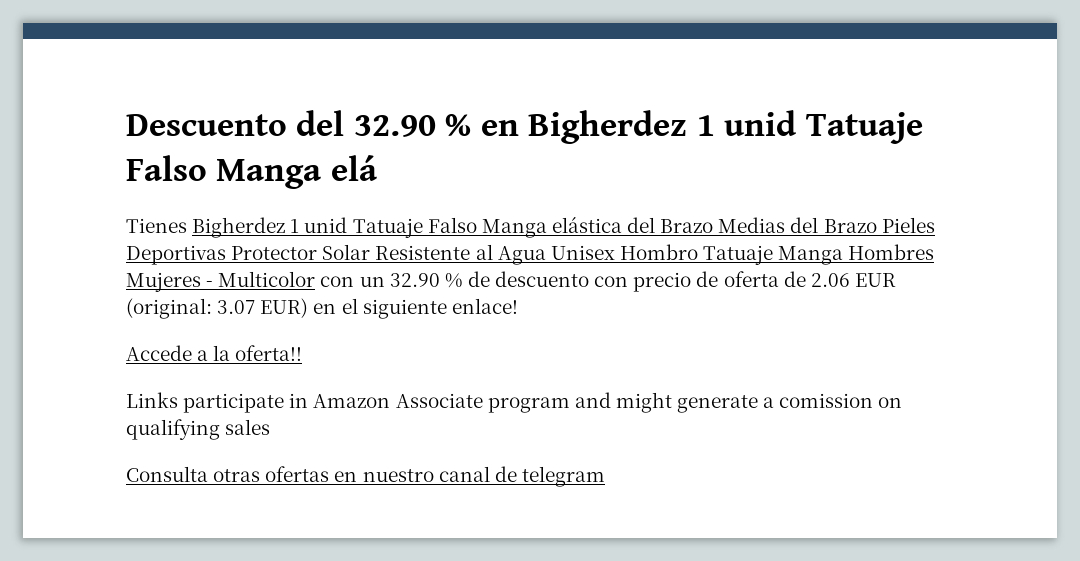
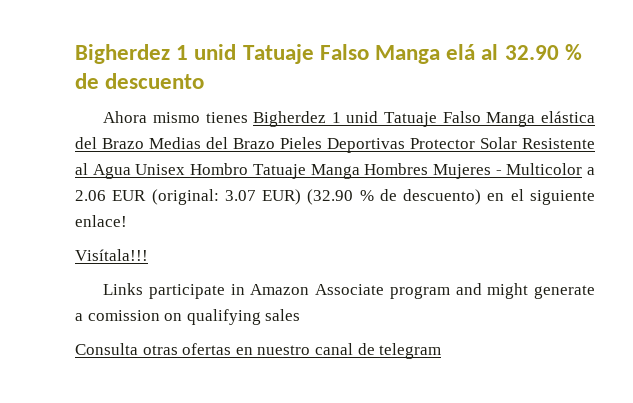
- Descuento del 32.90 % en Bigherdez 1 unid Tatuaje Falso Manga elá
- Tienes Bigherdez 1 unid Tatuaje Falso Manga elástica del Brazo Medias del Brazo Pieles Deportivas Protector Solar Resistente al Agua Unisex Hombro Tatuaje Manga Hombres Mujeres - Multicolor con un 32.90 % de descuento con precio de oferta de 2.06 EUR (original: 3.07 EUR) en el siguiente enlace!
+ Bigherdez 1 unid Tatuaje Falso Manga elá al 32.90 % de descuento
+ Ahora mismo tienes Bigherdez 1 unid Tatuaje Falso Manga elástica del Brazo Medias del Brazo Pieles Deportivas Protector Solar Resistente al Agua Unisex Hombro Tatuaje Manga Hombres Mujeres - Multicolor a 2.06 EUR (original: 3.07 EUR) (32.90 % de descuento) en el siguiente enlace!
- Accede a la oferta!!
+ Visítala!!!

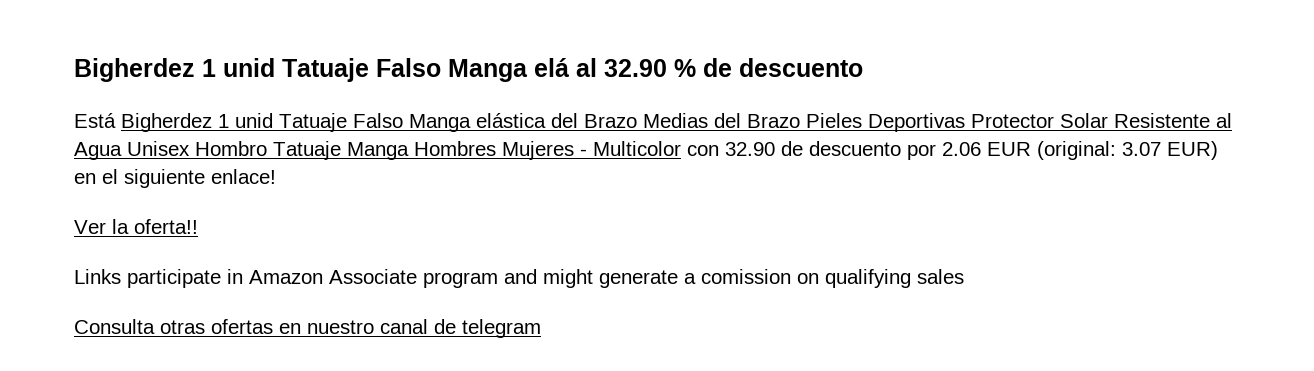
- Ahora mismo tienes Bigherdez 1 unid Tatuaje Falso Manga elástica del Brazo Medias del Brazo Pieles Deportivas Protector Solar Resistente al Agua Unisex Hombro Tatuaje Manga Hombres Mujeres - Multicolor a 2.06 EUR (original: 3.07 EUR) (32.90 % de descuento) en el siguiente enlace!
+ Está Bigherdez 1 unid Tatuaje Falso Manga elástica del Brazo Medias del Brazo Pieles Deportivas Protector Solar Resistente al Agua Unisex Hombro Tatuaje Manga Hombres Mujeres - Multicolor con 32.90 de descuento por 2.06 EUR (original: 3.07 EUR) en el siguiente enlace!
- Visítala!!!
+ Ver la oferta!!

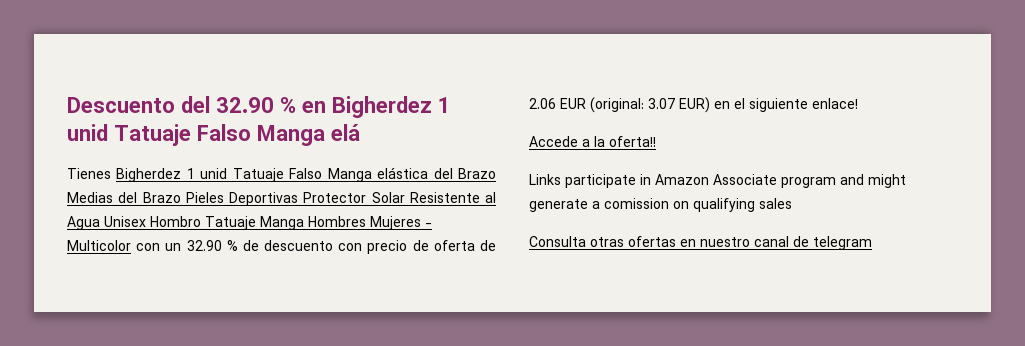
- Bigherdez 1 unid Tatuaje Falso Manga elá al 32.90 % de descuento
- Está Bigherdez 1 unid Tatuaje Falso Manga elástica del Brazo Medias del Brazo Pieles Deportivas Protector Solar Resistente al Agua Unisex Hombro Tatuaje Manga Hombres Mujeres - Multicolor con 32.90 de descuento por 2.06 EUR (original: 3.07 EUR) en el siguiente enlace!
+ Descuento del 32.90 % en Bigherdez 1 unid Tatuaje Falso Manga elá
+ Tienes Bigherdez 1 unid Tatuaje Falso Manga elástica del Brazo Medias del Brazo Pieles Deportivas Protector Solar Resistente al Agua Unisex Hombro Tatuaje Manga Hombres Mujeres - Multicolor con un 32.90 % de descuento con precio de oferta de 2.06 EUR (original: 3.07 EUR) en el siguiente enlace!
- Ver la oferta!!
+ Accede a la oferta!!

